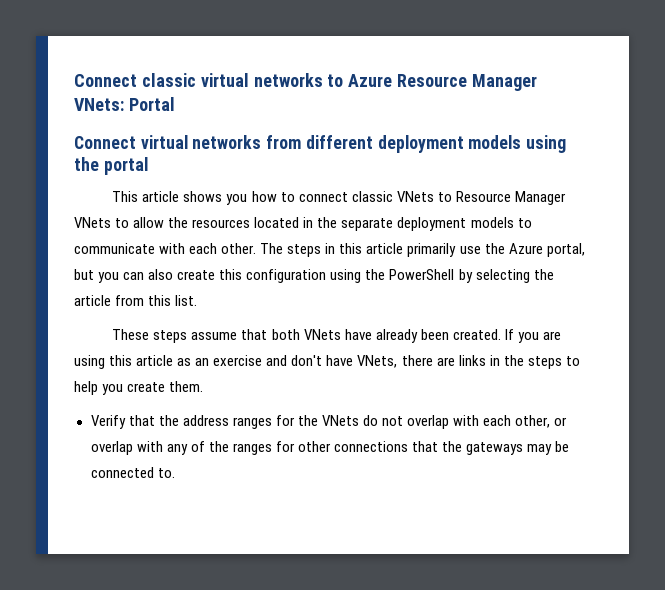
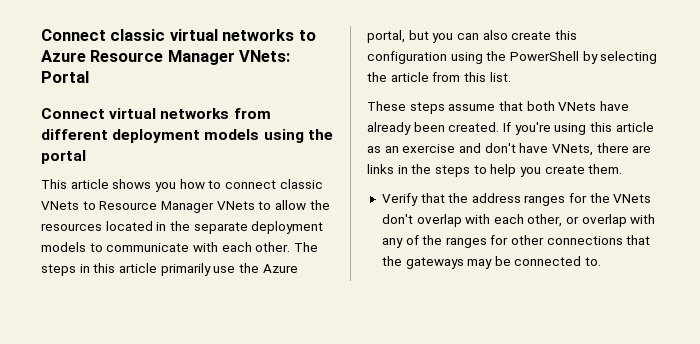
- If you are using this article as an exercise and don't have VNets, there are links in the steps to help you create them.
+ If you're using this article as an exercise and don't have VNets, there are links in the steps to help you create them.
- Verify that the address ranges for the VNets do not overlap with each other, or overlap with any of the ranges for other connections that the gateways may be connected to.
+ Verify that the address ranges for the VNets don't overlap with each other, or overlap with any of the ranges for other connections that the gateways may be connected to.

